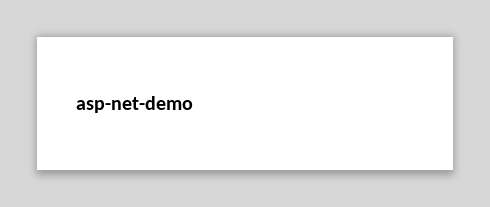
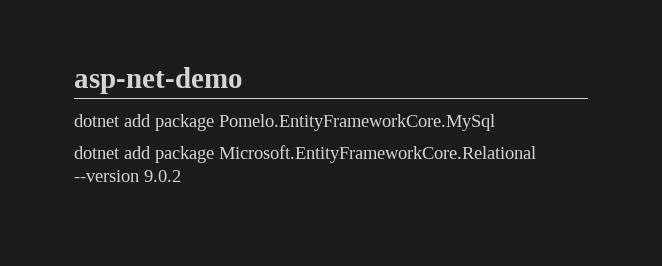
+ dotnet add package Pomelo.EntityFrameworkCore.MySql
+ dotnet add package Microsoft.EntityFrameworkCore.Relational --version 9.0.2

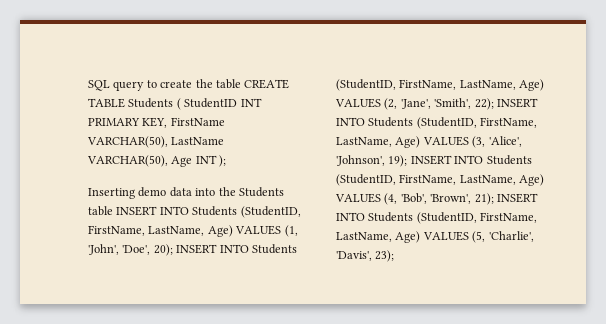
- asp-net-demo
- dotnet add package Pomelo.EntityFrameworkCore.MySql
- dotnet add package Microsoft.EntityFrameworkCore.Relational --version 9.0.2
+ SQL query to create the table CREATE TABLE Students ( StudentID INT PRIMARY KEY, FirstName VARCHAR(50), LastName VARCHAR(50), Age INT );
+ Inserting demo data into the Students table INSERT INTO Students (StudentID, FirstName, LastName, Age) VALUES (1, 'John', 'Doe', 20); INSERT INTO Students (StudentID, FirstName, LastName, Age) VALUES (2, 'Jane', 'Smith', 22); INSERT INTO Students (StudentID, FirstName, LastName, Age) VALUES (3, 'Alice', 'Johnson', 19); INSERT INTO Students (StudentID, FirstName, LastName, Age) VALUES (4, 'Bob', 'Brown', 21); INSERT INTO Students (StudentID, FirstName, LastName, Age) VALUES (5, 'Charlie', 'Davis', 23);

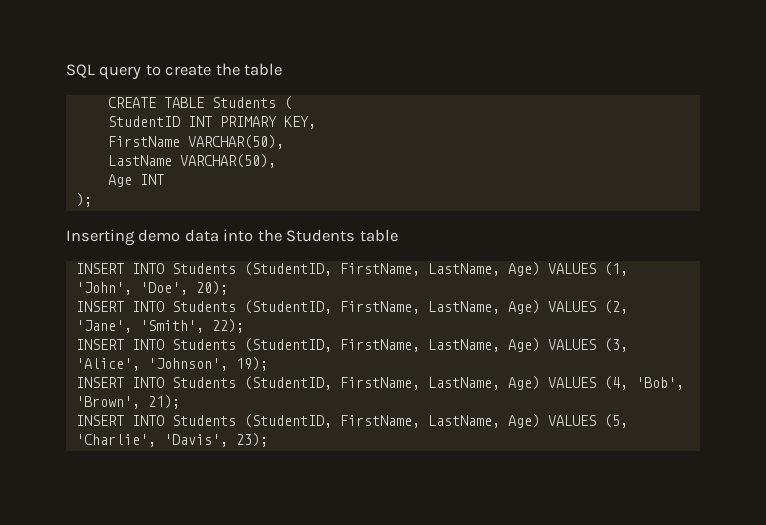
- SQL query to create the table CREATE TABLE Students ( StudentID INT PRIMARY KEY, FirstName VARCHAR(50), LastName VARCHAR(50), Age INT );
+ SQL query to create the table
+ CREATE TABLE Students (
+ StudentID INT PRIMARY KEY,
+ FirstName VARCHAR(50),
+ LastName VARCHAR(50),
+ Age INT
+ );
- Inserting demo data into the Students table INSERT INTO Students (StudentID, FirstName, LastName, Age) VALUES (1, 'John', 'Doe', 20); INSERT INTO Students (StudentID, FirstName, LastName, Age) VALUES (2, 'Jane', 'Smith', 22); INSERT INTO Students (StudentID, FirstName, LastName, Age) VALUES (3, 'Alice', 'Johnson', 19); INSERT INTO Students (StudentID, FirstName, LastName, Age) VALUES (4, 'Bob', 'Brown', 21); INSERT INTO Students (StudentID, FirstName, LastName, Age) VALUES (5, 'Charlie', 'Davis', 23);
+ Inserting demo data into the Students table
+ INSERT INTO Students (StudentID, FirstName, LastName, Age) VALUES (1, 'John', 'Doe', 20);
+ INSERT INTO Students (StudentID, FirstName, LastName, Age) VALUES (2, 'Jane', 'Smith', 22);
+ INSERT INTO Students (StudentID, FirstName, LastName, Age) VALUES (3, 'Alice', 'Johnson', 19);
+ INSERT INTO Students (StudentID, FirstName, LastName, Age) VALUES (4, 'Bob', 'Brown', 21);
+ INSERT INTO Students (StudentID, FirstName, LastName, Age) VALUES (5, 'Charlie', 'Davis', 23);

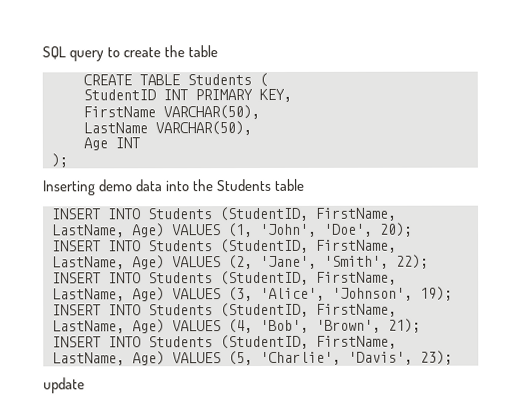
+ update

